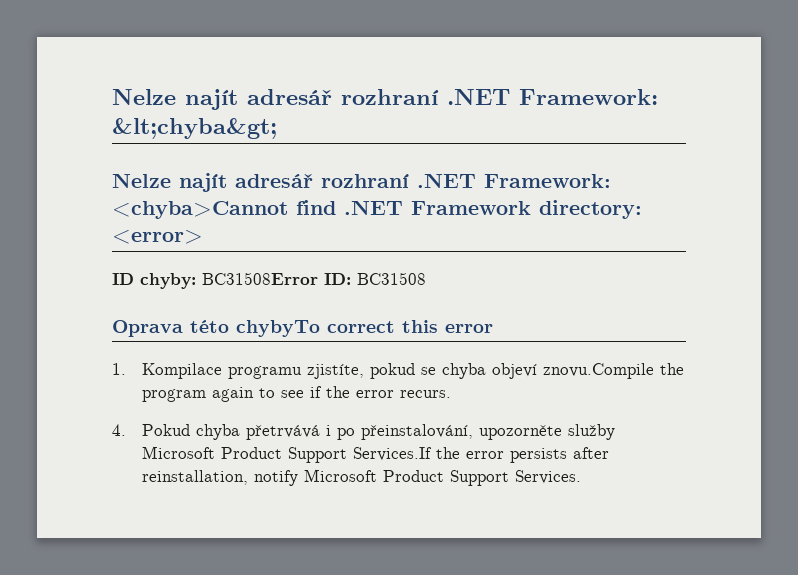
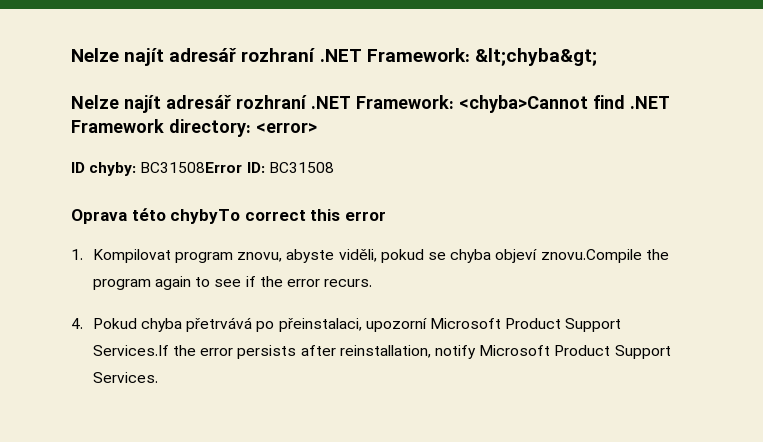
- 1. Kompilace programu zjistíte, pokud se chyba objeví znovu.Compile the program again to see if the error recurs.
+ 1. Kompilovat program znovu, abyste viděli, pokud se chyba objeví znovu.Compile the program again to see if the error recurs.
- 4. Pokud chyba přetrvává i po přeinstalování, upozorněte služby Microsoft Product Support Services.If the error persists after reinstallation, notify Microsoft Product Support Services.
+ 4. Pokud chyba přetrvává po přeinstalaci, upozorní Microsoft Product Support Services.If the error persists after reinstallation, notify Microsoft Product Support Services.

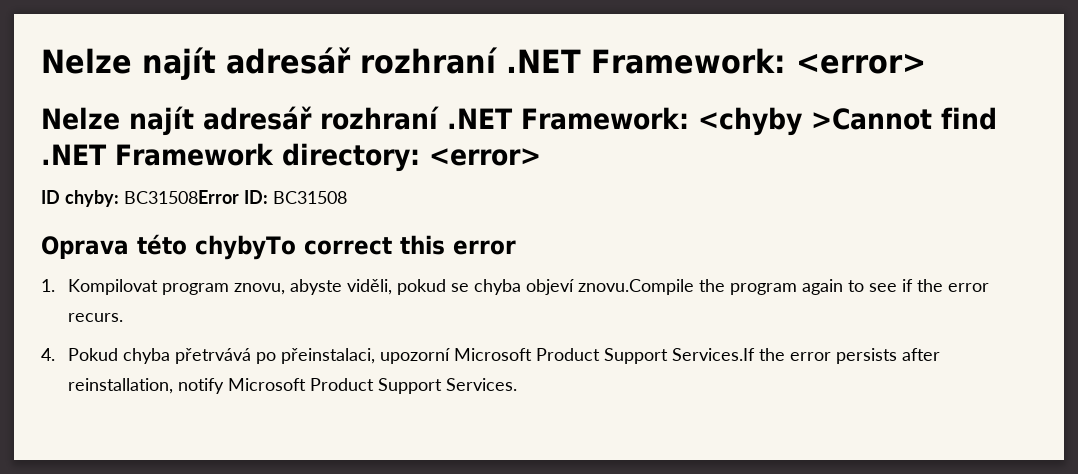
- Nelze najít adresář rozhraní .NET Framework: &lt;chyba&gt;
- Nelze najít adresář rozhraní .NET Framework: <chyba>Cannot find .NET Framework directory: <error>
+ Nelze najít adresář rozhraní .NET Framework: <error>
+ Nelze najít adresář rozhraní .NET Framework: <chyby >Cannot find .NET Framework directory: <error>

